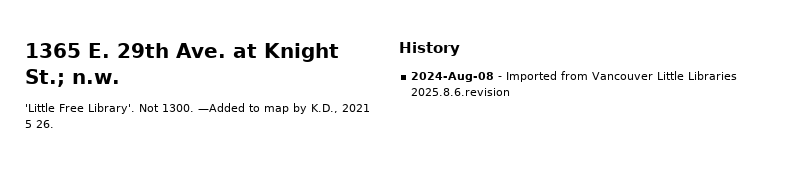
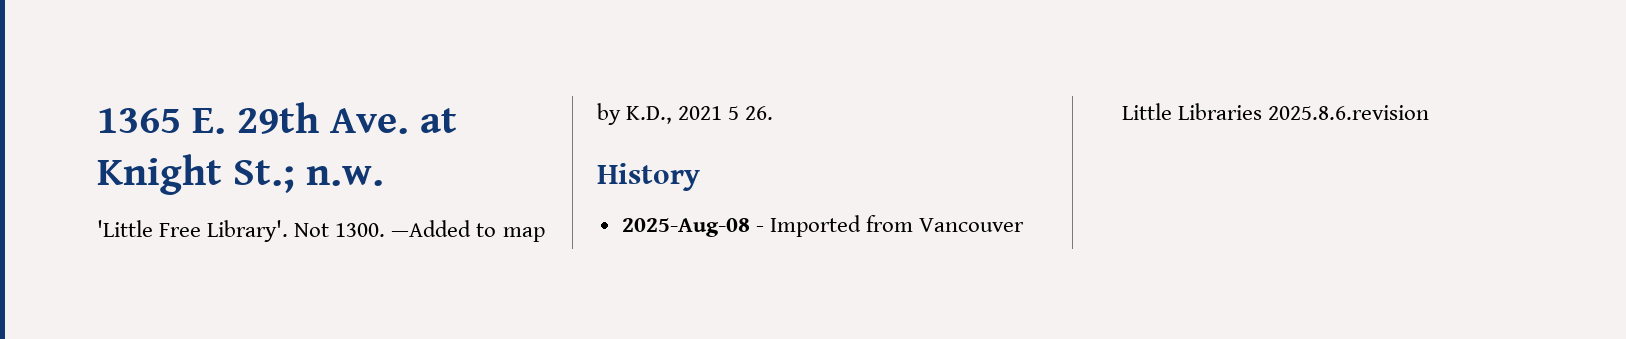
- 2024-Aug-08 - Imported from Vancouver Little Libraries 2025.8.6.revision
+ 2025-Aug-08 - Imported from Vancouver Little Libraries 2025.8.6.revision

